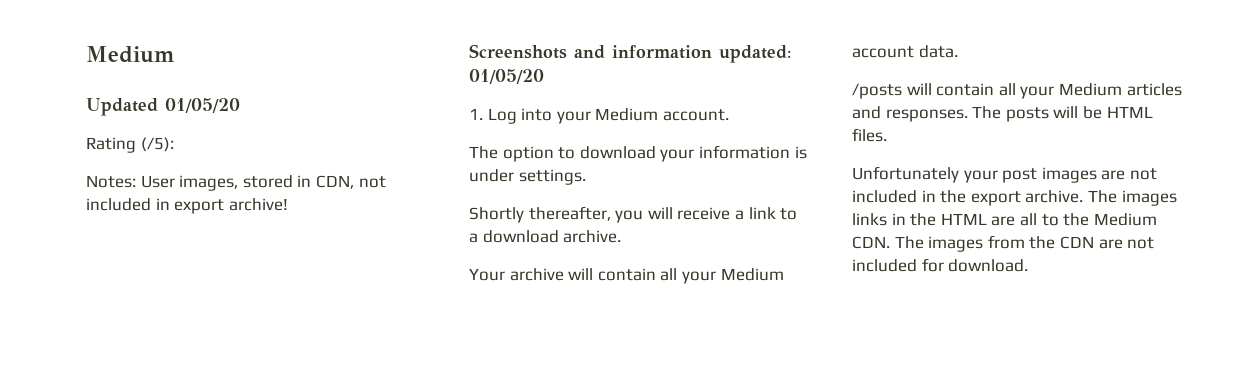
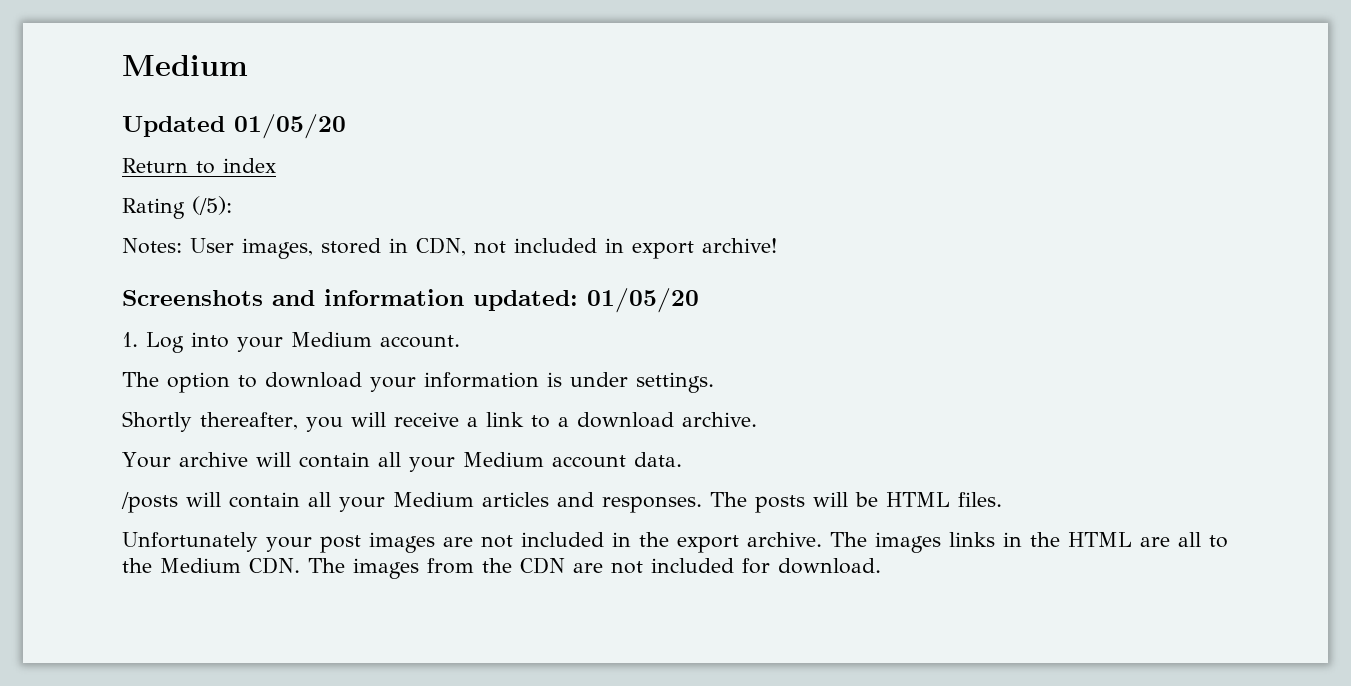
+ Return to index

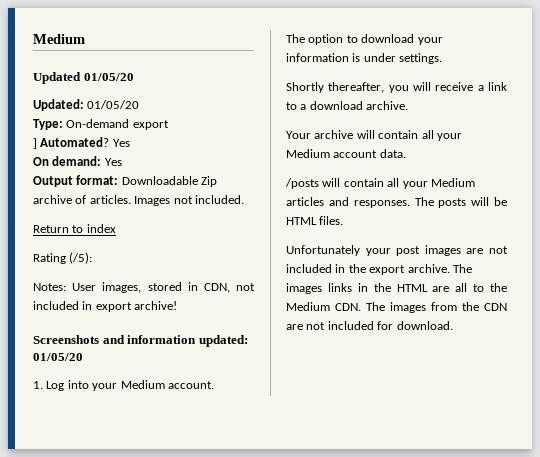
+ Updated: 01/05/20
+ Type: On-demand export
+ ] Automated? Yes
+ On demand: Yes
+ Output format: Downloadable Zip archive of articles. Images not included.

